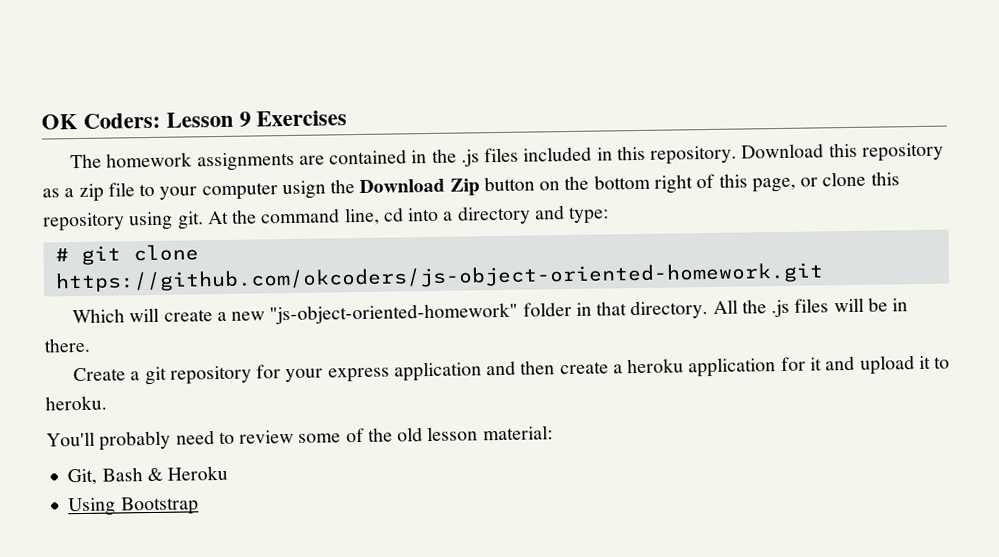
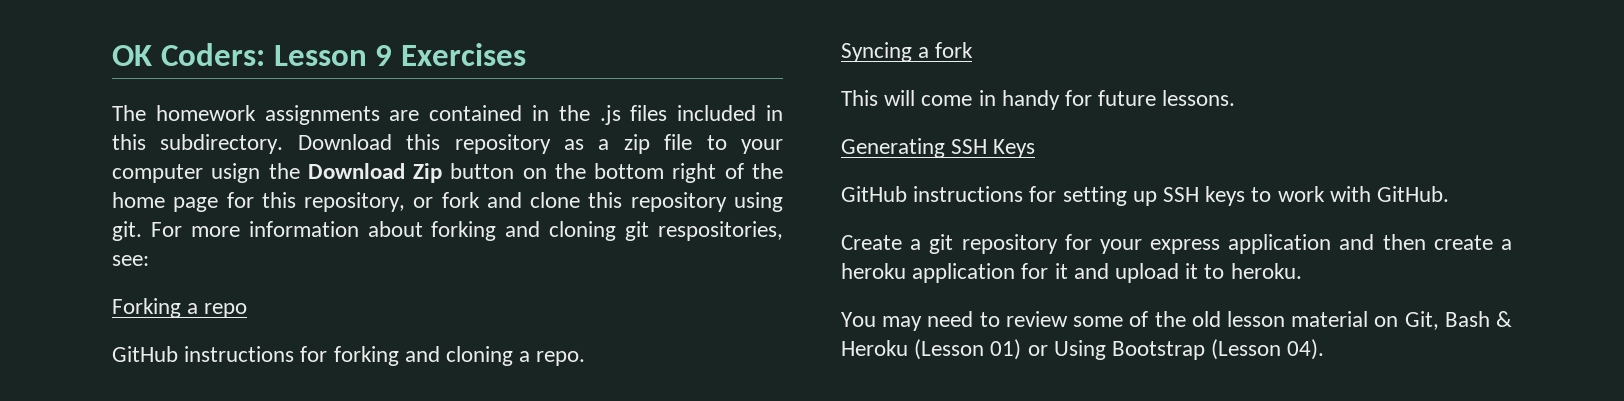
- The homework assignments are contained in the .js files included in this repository.
+ The homework assignments are contained in the .js files included in this subdirectory.
- Download this repository as a zip file to your computer usign the Download Zip button on the bottom right of this page, or clone this repository using git.
+ Download this repository as a zip file to your computer usign the Download Zip button on the bottom right of the home page for this repository, or fork and clone this repository using git.
- At the command line, cd into a directory and type:
- # git clone https://github.com/okcoders/js-object-oriented-homework.git
- Which will create a new "js-object-oriented-homework" folder in that directory. All the .js files will be in there.
+ For more information about forking and cloning git respositories, see:
+ Forking a repo
+ GitHub instructions for forking and cloning a repo.
+ Syncing a fork
+ This will come in handy for future lessons.
+ Generating SSH Keys
+ GitHub instructions for setting up SSH keys to work with GitHub.
- You'll probably need to review some of the old lesson material:
- Git, Bash & Heroku
- Using Bootstrap
+ You may need to review some of the old lesson material on Git, Bash & Heroku (Lesson 01) or Using Bootstrap (Lesson 04).

